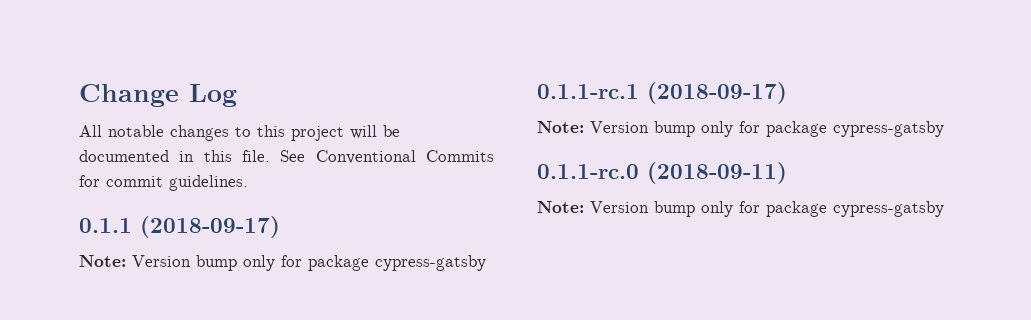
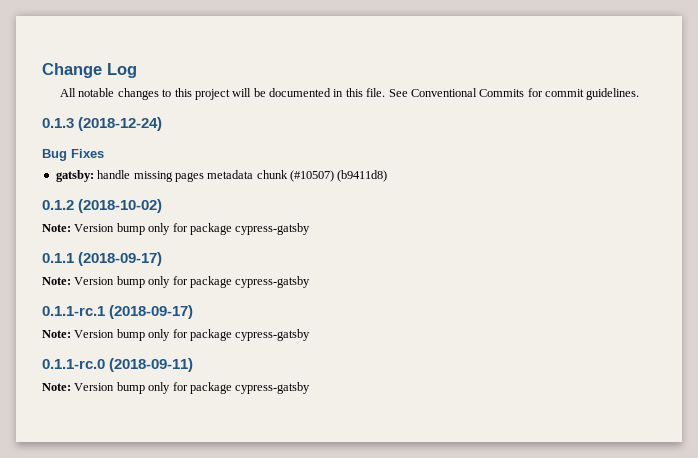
+ 0.1.3 (2018-12-24)
+ Bug Fixes
+ gatsby: handle missing pages metadata chunk (#10507) (b9411d8)
+ 0.1.2 (2018-10-02)
+ Note: Version bump only for package cypress-gatsby

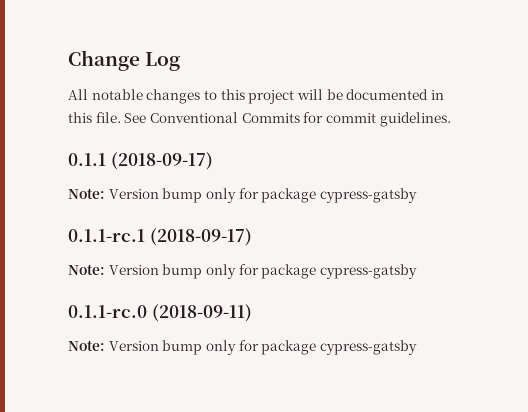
- 0.1.3 (2018-12-24)
- Bug Fixes
- gatsby: handle missing pages metadata chunk (#10507) (b9411d8)
- 0.1.2 (2018-10-02)
- Note: Version bump only for package cypress-gatsby

